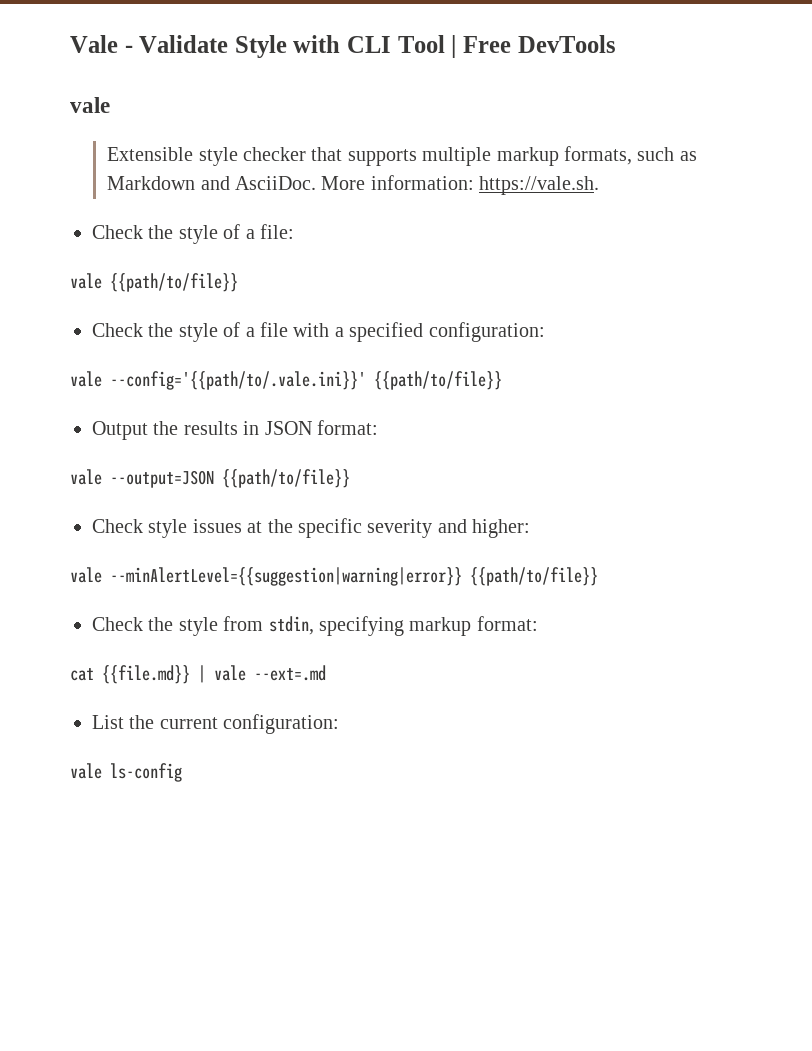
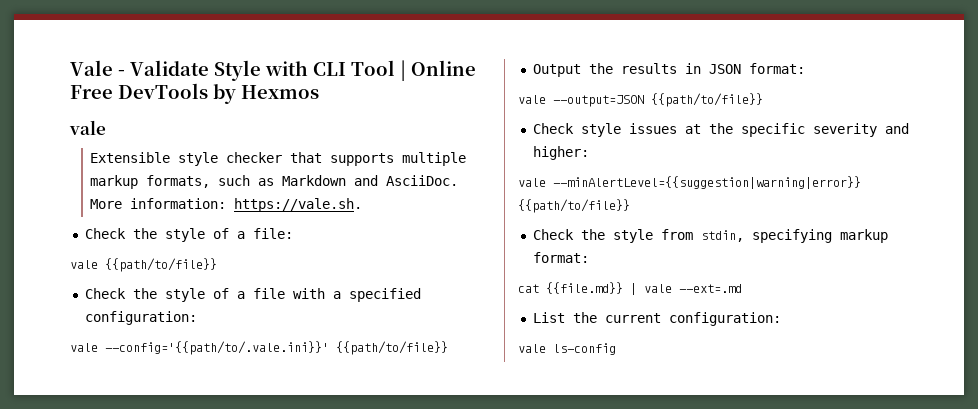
- Vale - Validate Style with CLI Tool | Free DevTools
+ Vale - Validate Style with CLI Tool | Online Free DevTools by Hexmos

